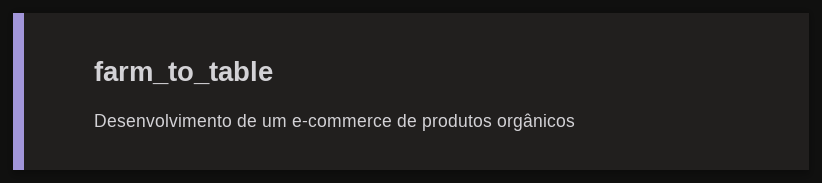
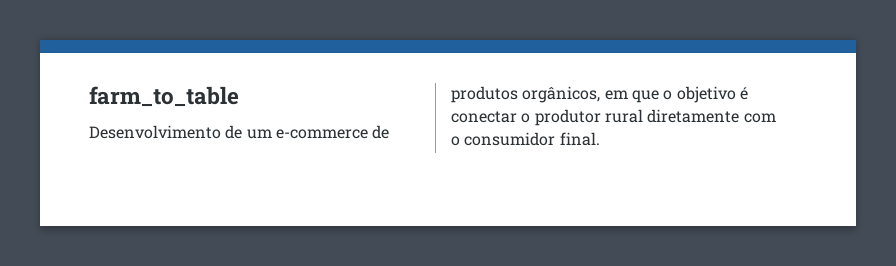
- Desenvolvimento de um e-commerce de produtos orgânicos
+ Desenvolvimento de um e-commerce de produtos orgânicos, em que o objetivo é conectar o produtor rural diretamente com o consumidor final.

